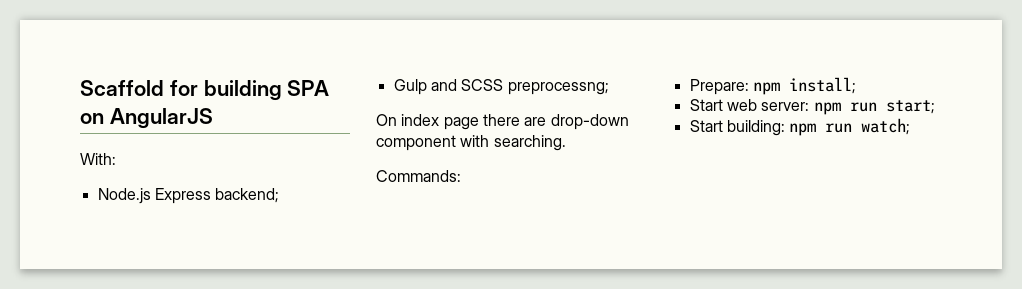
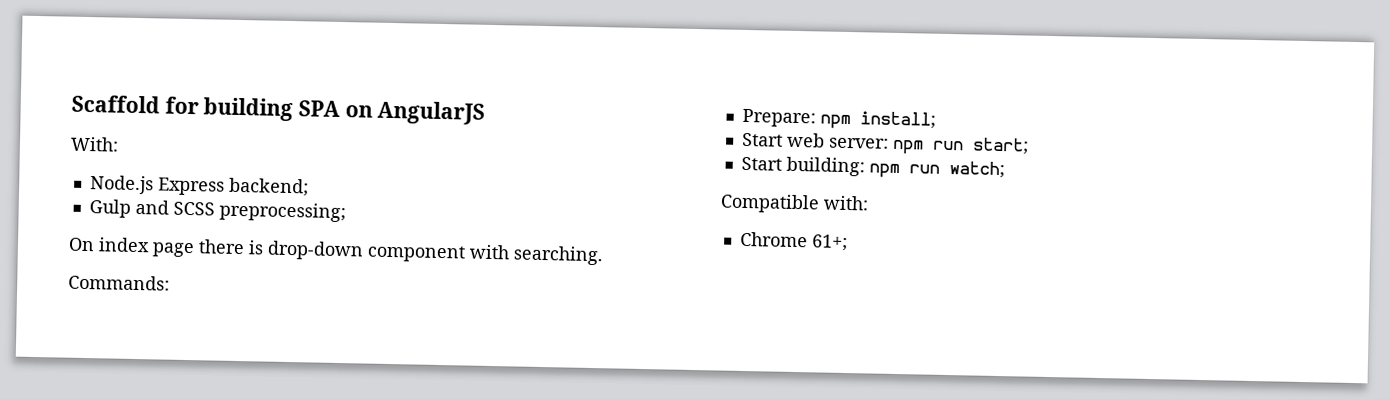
- Gulp and SCSS preprocessng;
+ Gulp and SCSS preprocessing;
- On index page there are drop-down component with searching.
+ On index page there is drop-down component with searching.
+ Compatible with:
+ Chrome 61+;

